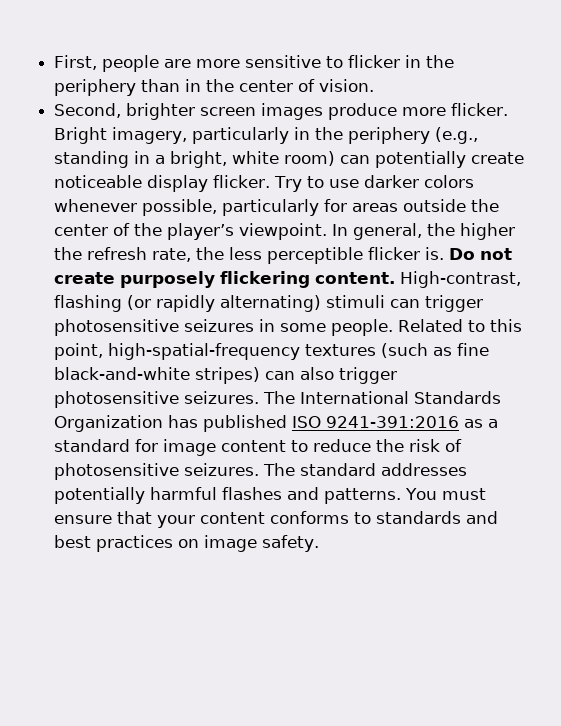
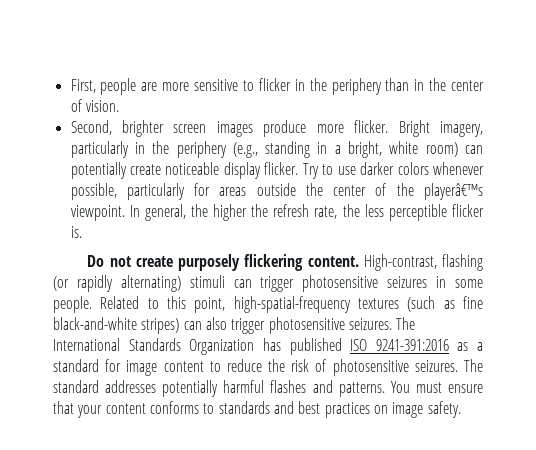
- Try to use darker colors whenever possible, particularly for areas outside the center of the player’s viewpoint.
+ Try to use darker colors whenever possible, particularly for areas outside the center of the playerâ€™s viewpoint.
- In general, the higher the refresh rate, the less perceptible flicker is. Do not create purposely flickering content.
+ In general, the higher the refresh rate, the less perceptible flicker is.
+ Do not create purposely flickering content.

